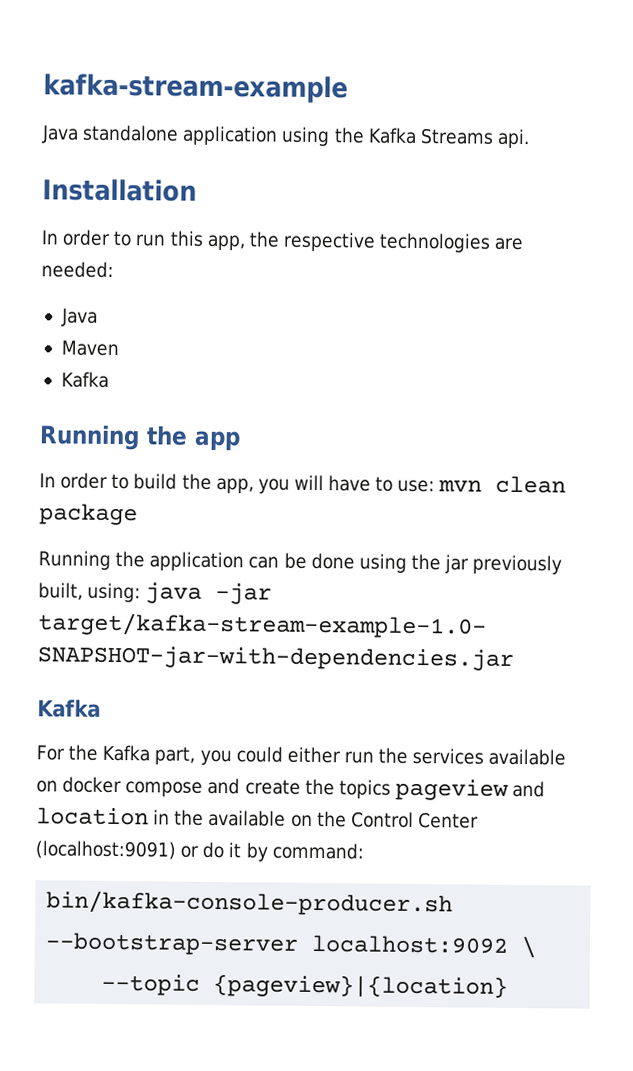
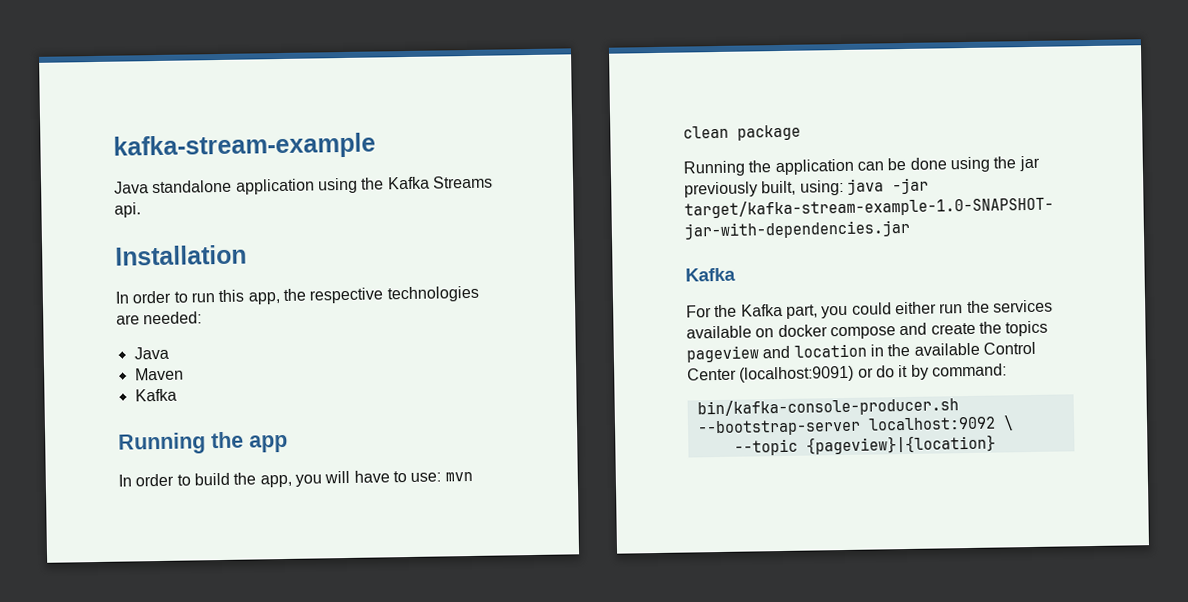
- For the Kafka part, you could either run the services available on docker compose and create the topics pageview and location in the available on the Control Center (localhost:9091) or do it by command:
+ For the Kafka part, you could either run the services available on docker compose and create the topics pageview and location in the available Control Center (localhost:9091) or do it by command:

